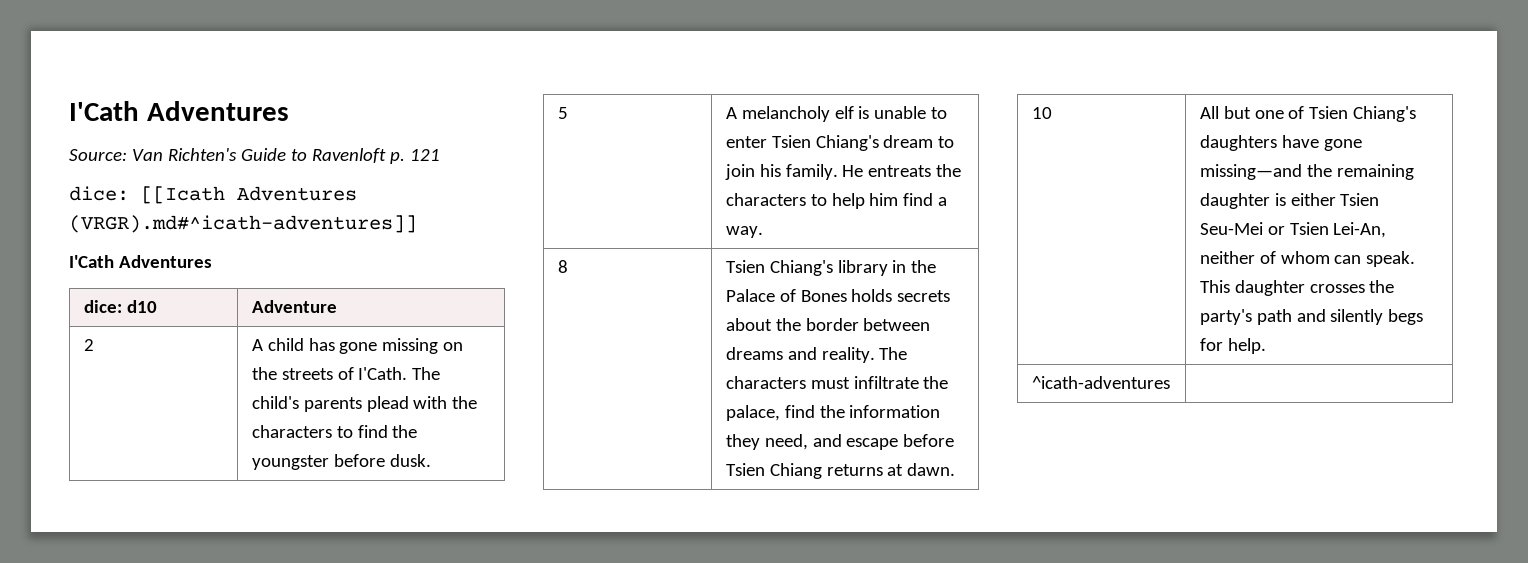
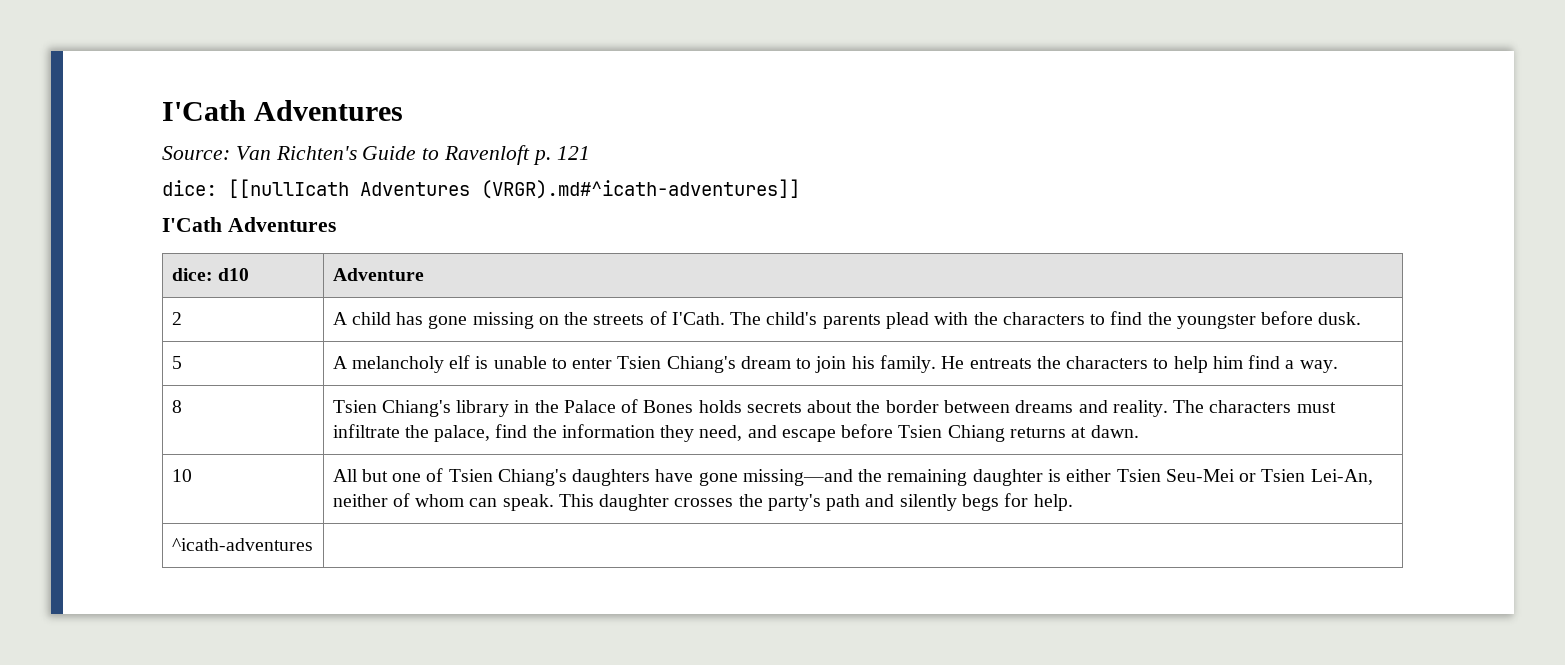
- dice: [[Icath Adventures (VRGR).md#^icath-adventures]]
+ dice: [[nullIcath Adventures (VRGR).md#^icath-adventures]]

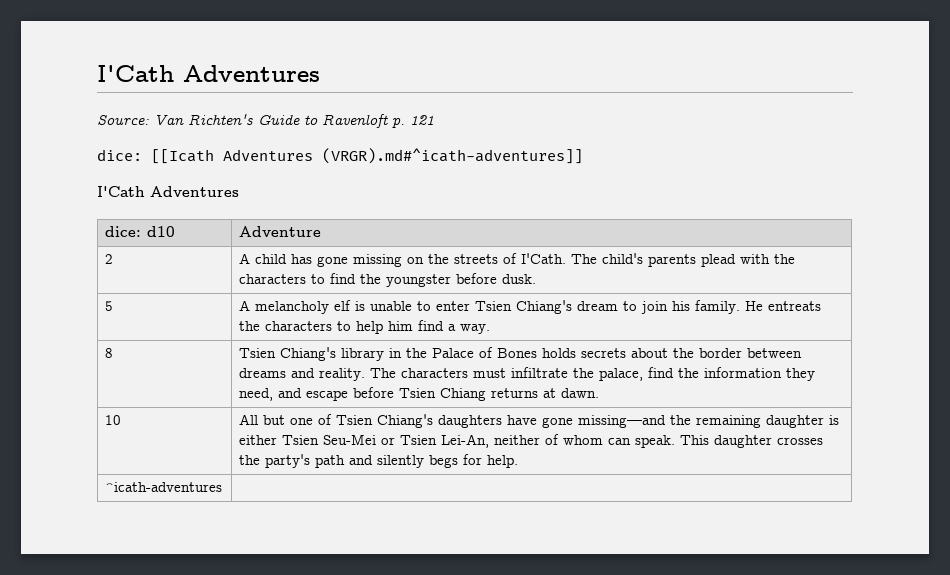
- dice: [[nullIcath Adventures (VRGR).md#^icath-adventures]]
+ dice: [[Icath Adventures (VRGR).md#^icath-adventures]]

